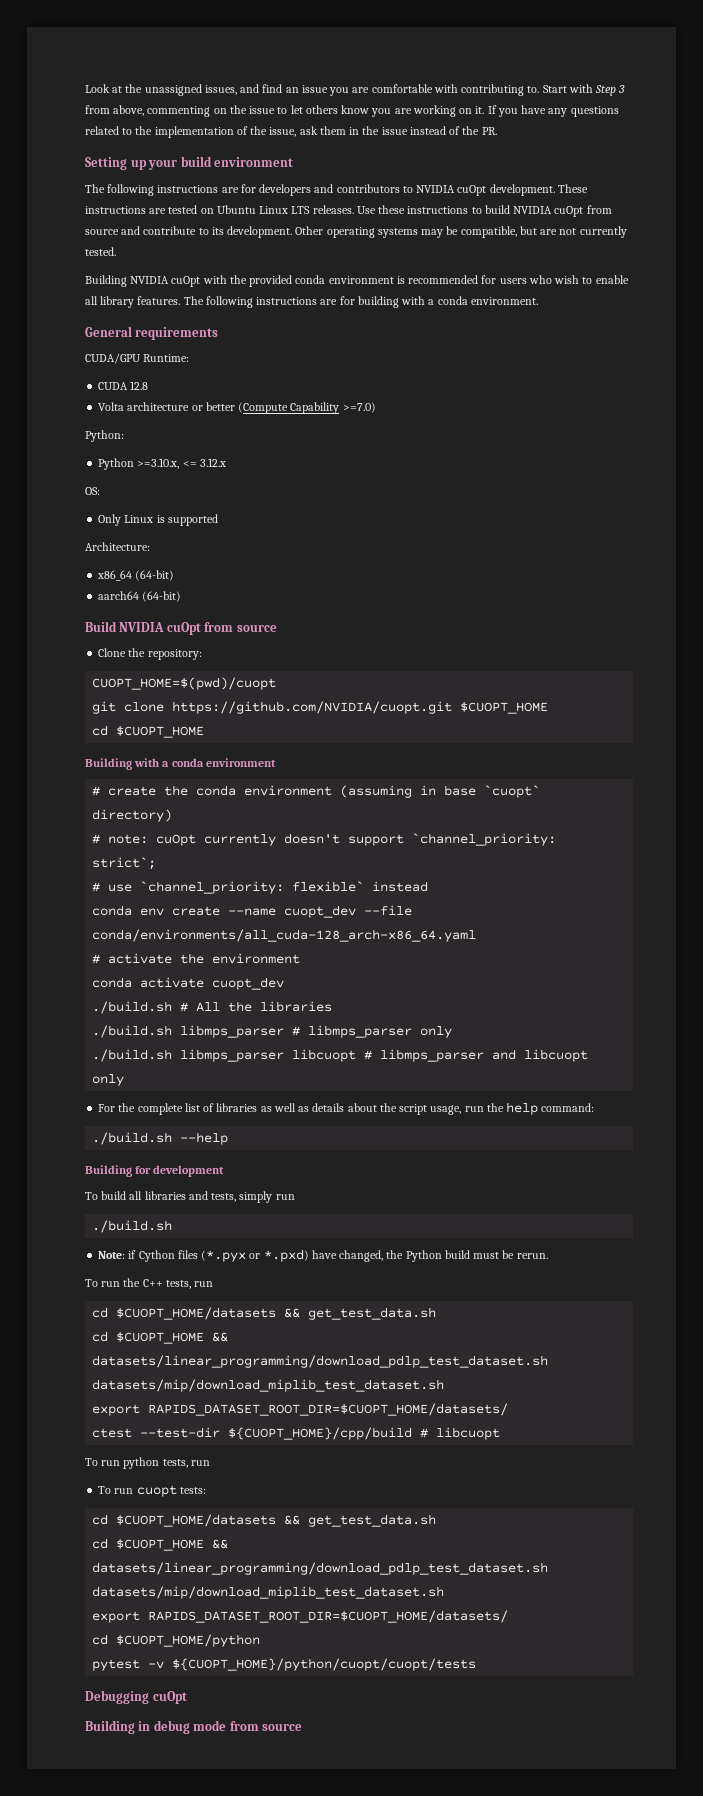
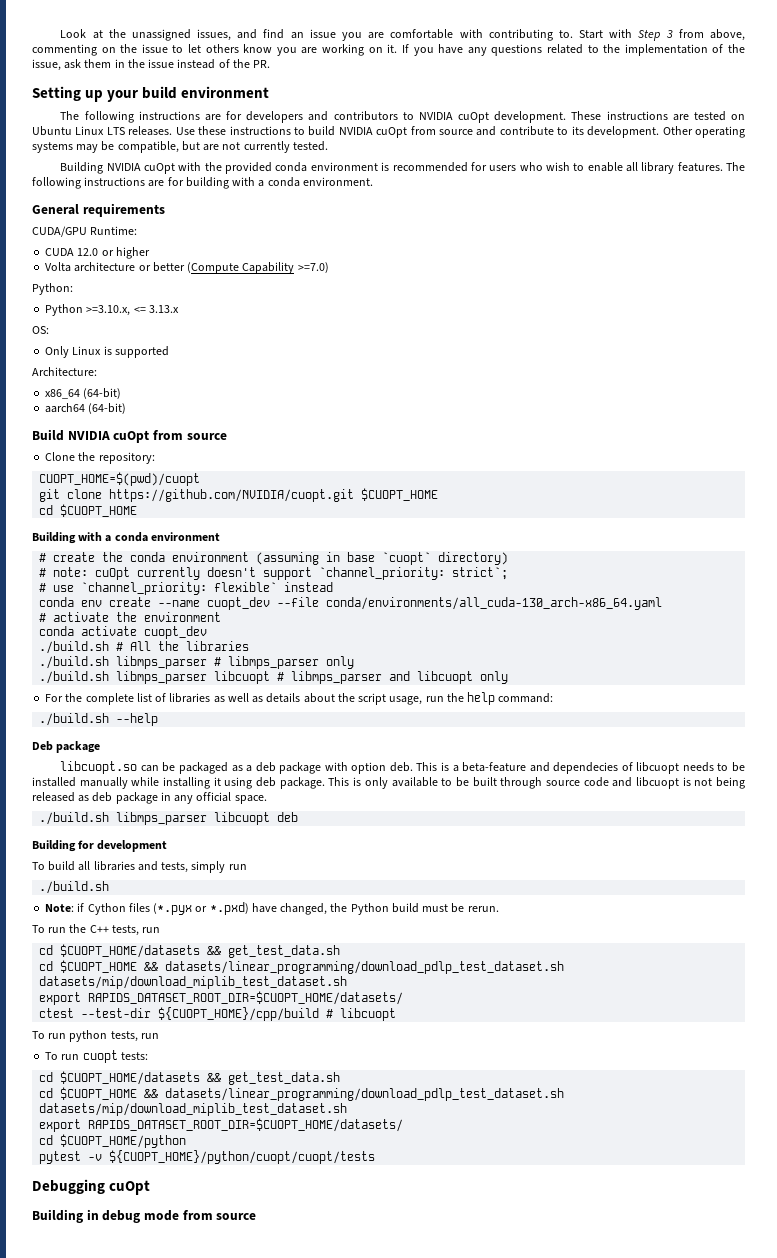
- CUDA 12.8
+ CUDA 12.0 or higher
- Python >=3.10.x, <= 3.12.x
+ Python >=3.10.x, <= 3.13.x
- conda env create --name cuopt_dev --file conda/environments/all_cuda-128_arch-x86_64.yaml
+ conda env create --name cuopt_dev --file conda/environments/all_cuda-130_arch-x86_64.yaml
+ Deb package
+ libcuopt.so can be packaged as a deb package with option deb. This is a beta-feature and dependecies of libcuopt needs to be installed manually while installing it using deb package. This is only available to be built through source code and libcuopt is not being released as deb package in any official space.
+ ./build.sh libmps_parser libcuopt deb

